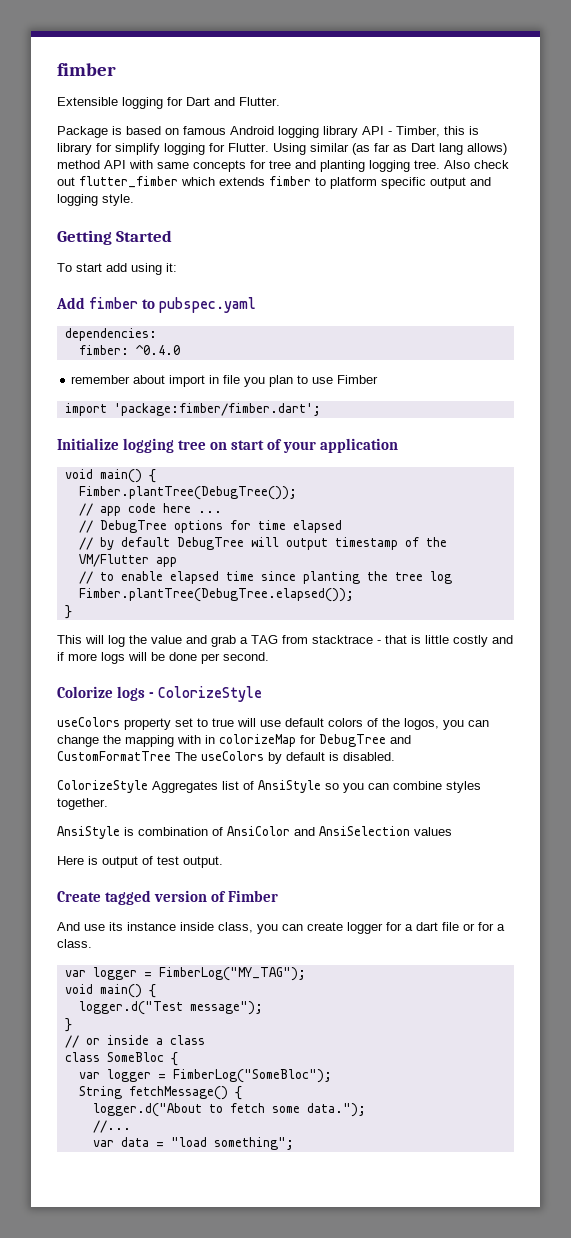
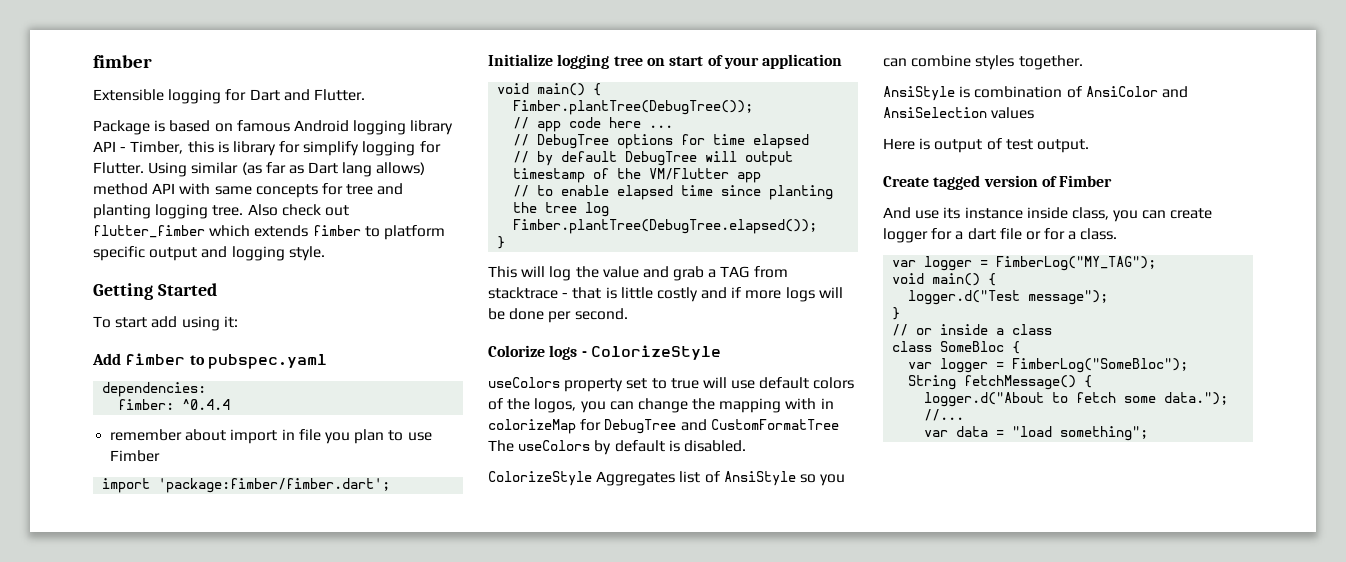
- fimber: ^0.4.0
+ fimber: ^0.4.4

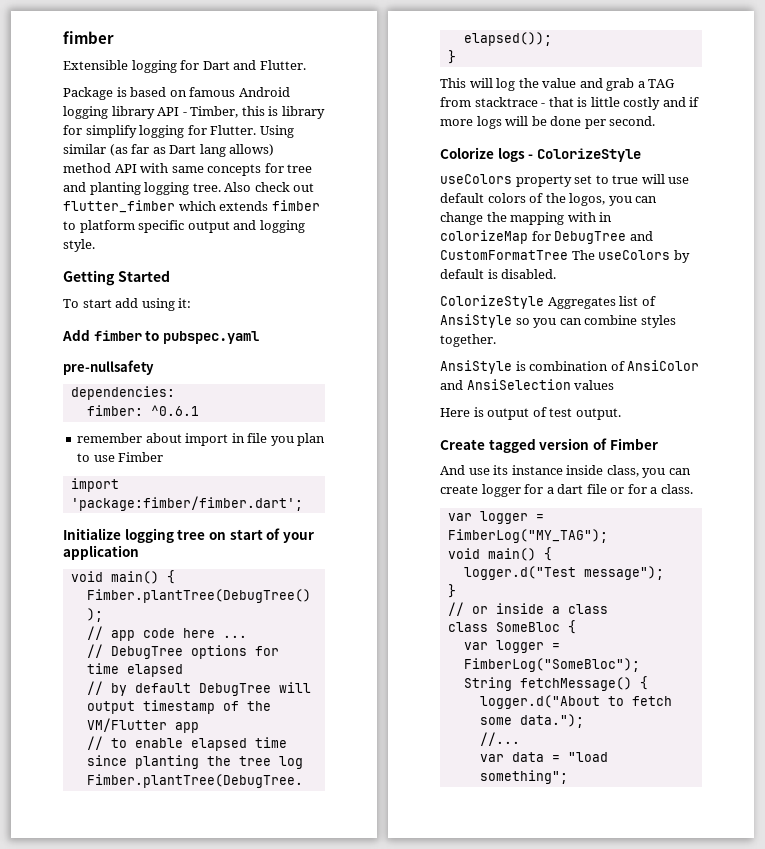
+ pre-nullsafety
- fimber: ^0.4.4
+ fimber: ^0.6.1

